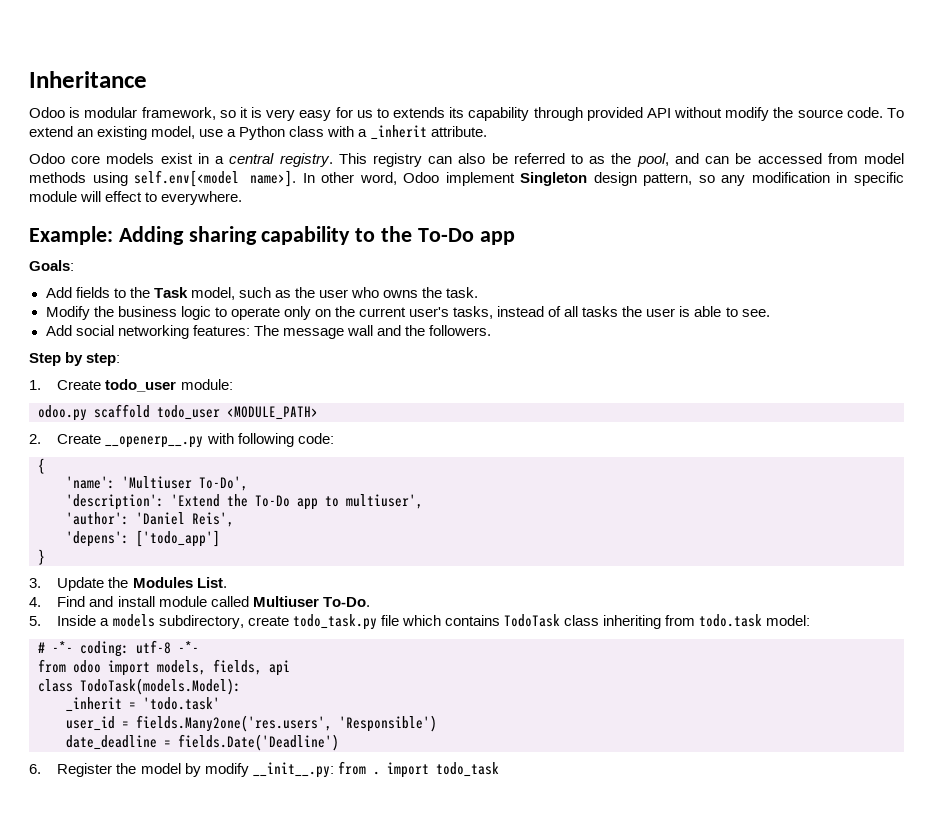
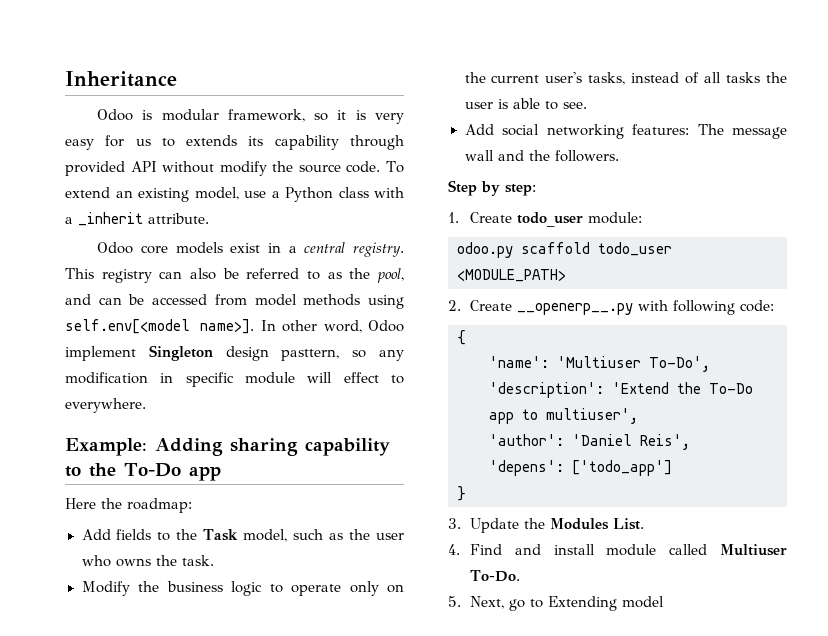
- In other word, Odoo implement Singleton design pattern, so any modification in specific module will effect to everywhere.
+ In other word, Odoo implement Singleton design pasttern, so any modification in specific module will effect to everywhere.
- Goals:
+ Here the roadmap:
- 5. Inside a models subdirectory, create todo_task.py file which contains TodoTask class inheriting from todo.task model:
- # -*- coding: utf-8 -*-
- from odoo import models, fields, api
- class TodoTask(models.Model):
- _inherit = 'todo.task'
- user_id = fields.Many2one('res.users', 'Responsible')
- date_deadline = fields.Date('Deadline')
- 6. Register the model by modify __init__.py: from . import todo_task
+ 5. Next, go to Extending model

